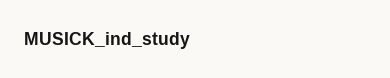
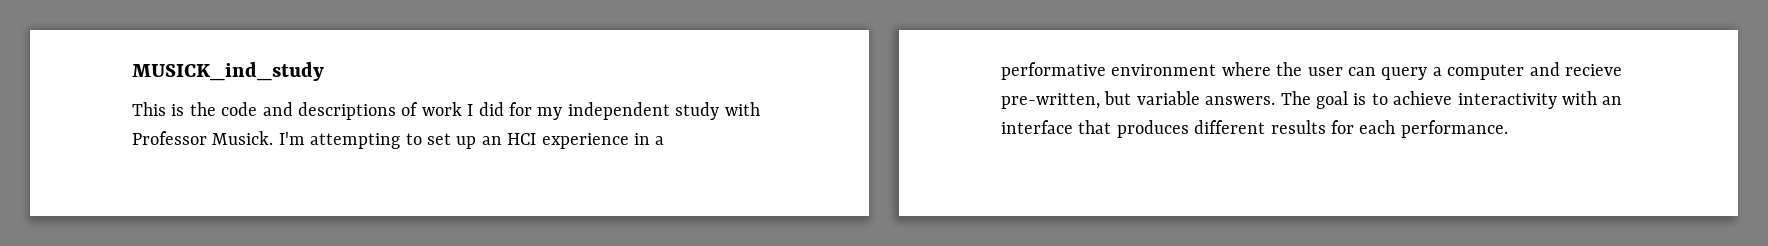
+ This is the code and descriptions of work I did for my independent study with Professor Musick. I'm attempting to set up an HCI experience in a performative environment where the user can query a computer and recieve pre-written, but variable answers. The goal is to achieve interactivity with an interface that produces different results for each performance.

